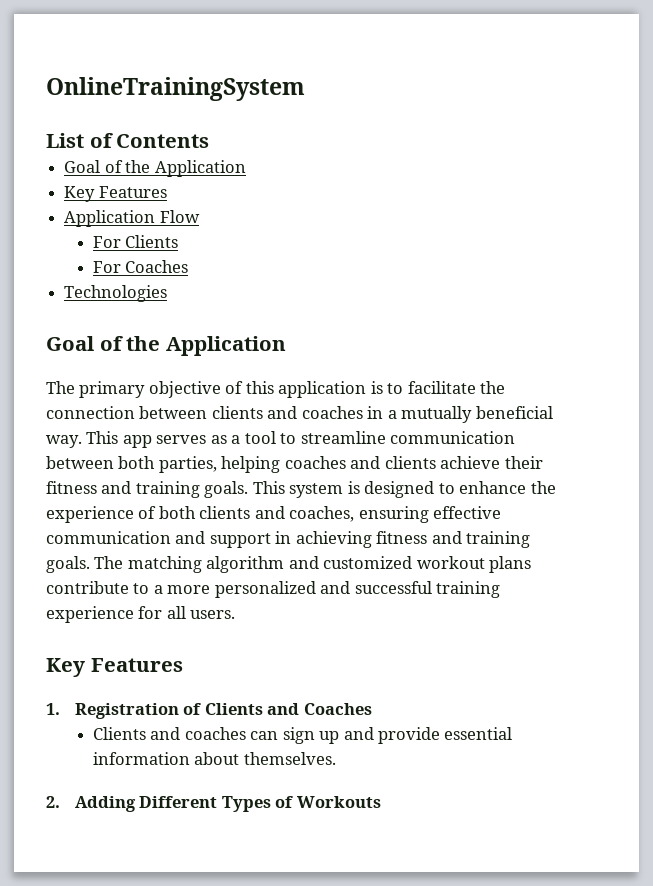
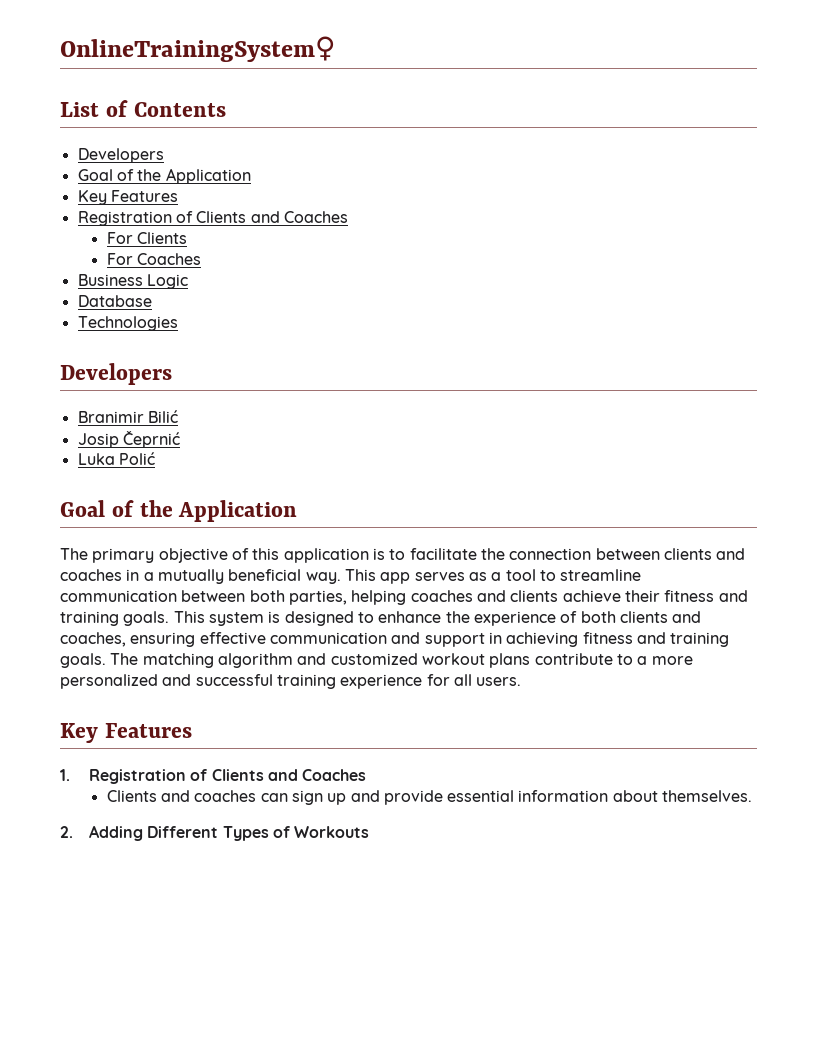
- OnlineTrainingSystem
+ OnlineTrainingSystem♀
  List of Contents
+ Developers
  Goal of the Application
  Key Features
- Application Flow
+ Registration of Clients and Coaches
+ Business Logic
+ Database
  Technologies
+ Developers
+ Branimir Bilić
+ Josip Čeprnić
+ Luka Polić

